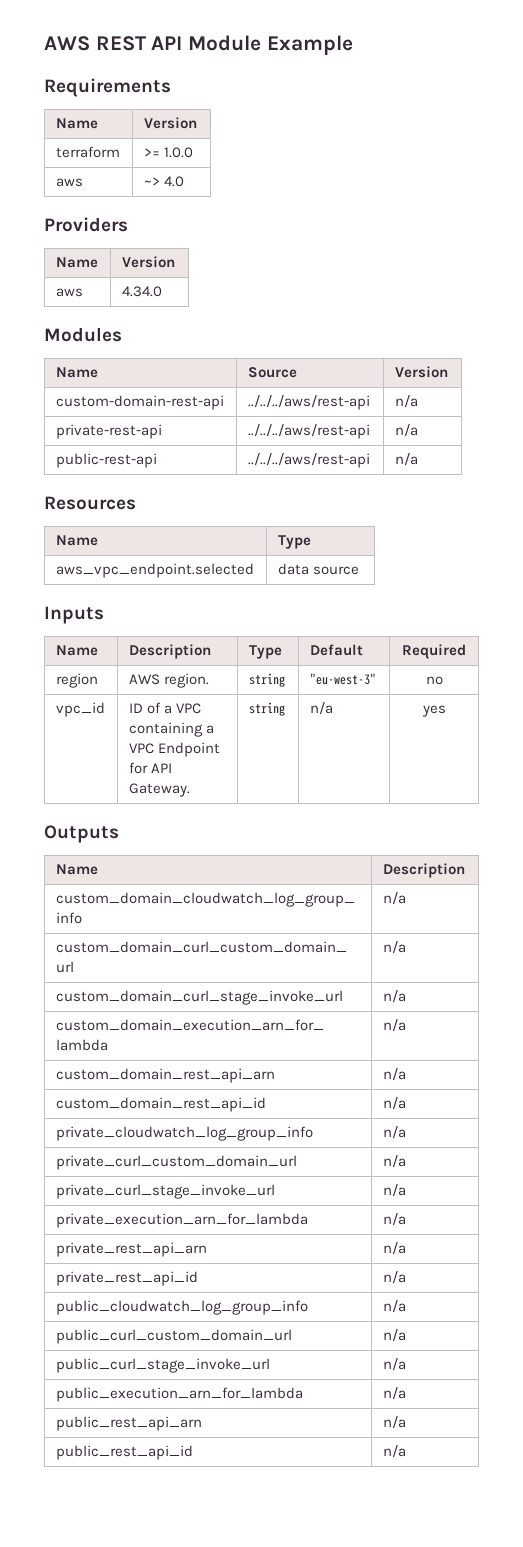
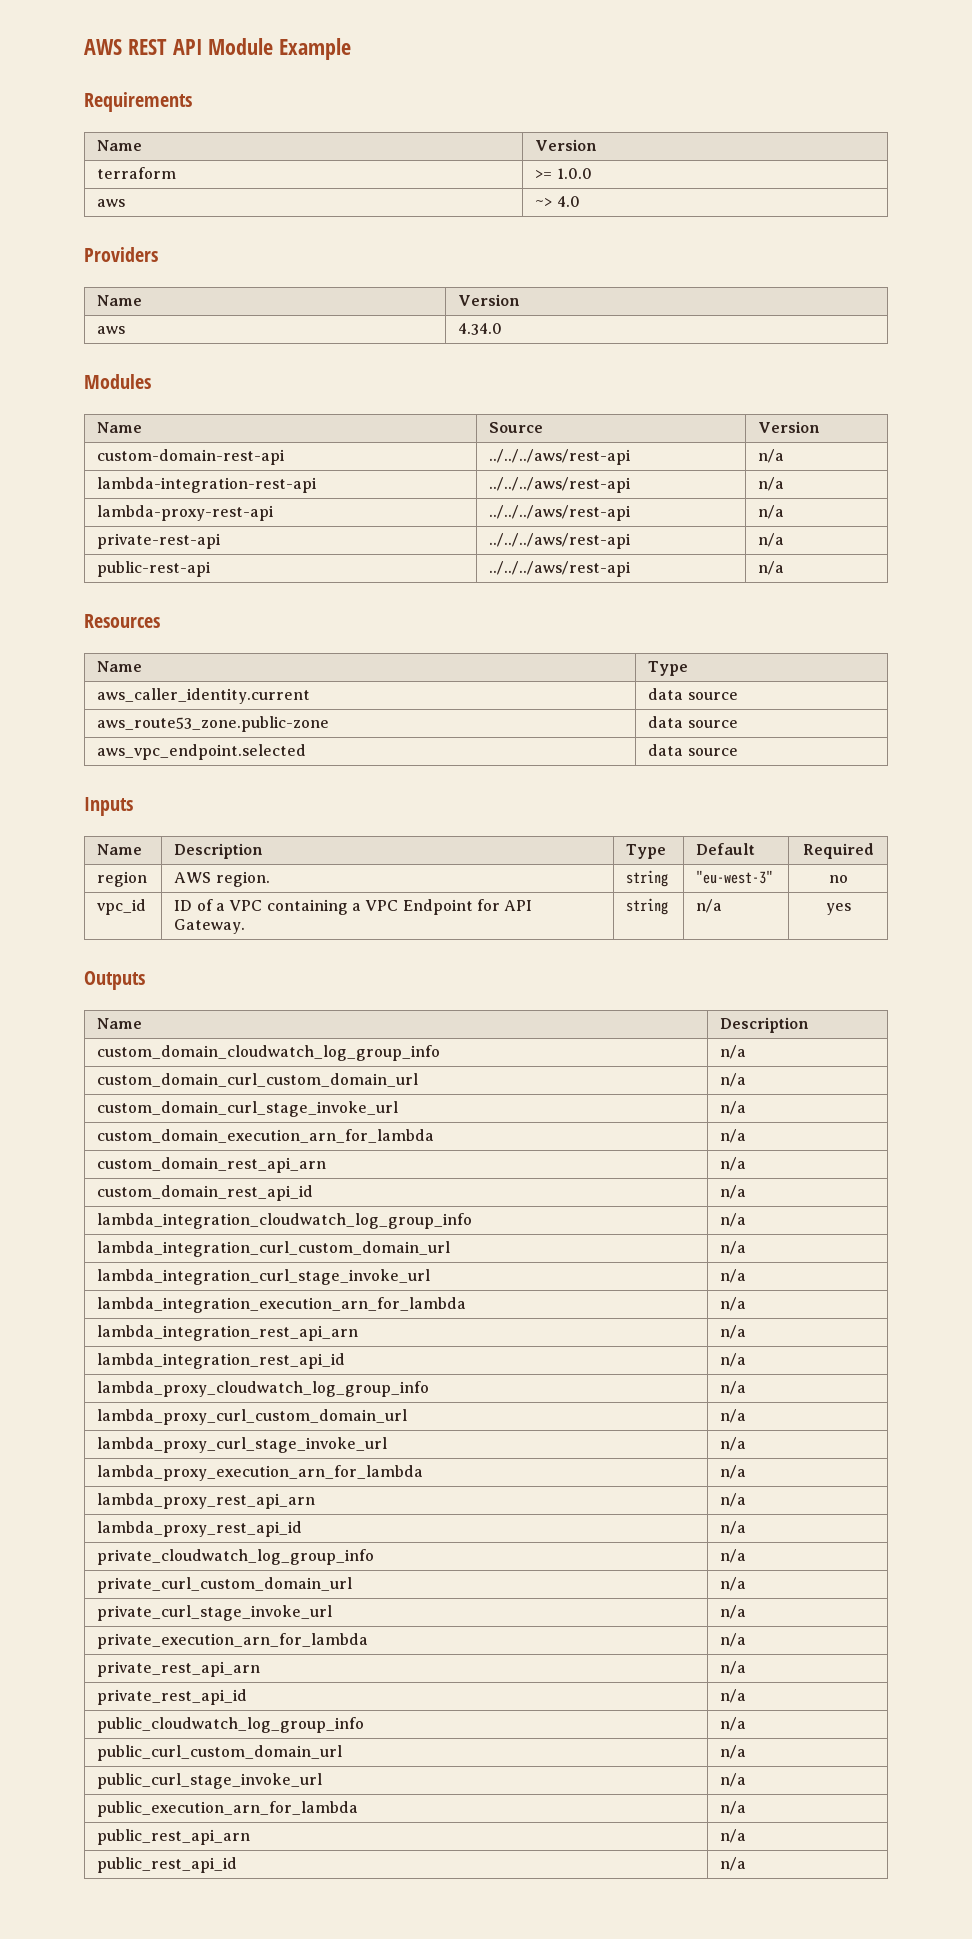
+ lambda-integration-rest-api | ../../../aws/rest-api | n/a
+ lambda-proxy-rest-api | ../../../aws/rest-api | n/a
+ aws_caller_identity.current | data source
+ aws_route53_zone.public-zone | data source
+ lambda_integration_cloudwatch_log_group_info | n/a
+ lambda_integration_curl_custom_domain_url | n/a
+ lambda_integration_curl_stage_invoke_url | n/a
+ lambda_integration_execution_arn_for_lambda | n/a
+ lambda_integration_rest_api_arn | n/a
+ lambda_integration_rest_api_id | n/a
+ lambda_proxy_cloudwatch_log_group_info | n/a
+ lambda_proxy_curl_custom_domain_url | n/a
+ lambda_proxy_curl_stage_invoke_url | n/a
+ lambda_proxy_execution_arn_for_lambda | n/a
+ lambda_proxy_rest_api_arn | n/a
+ lambda_proxy_rest_api_id | n/a

